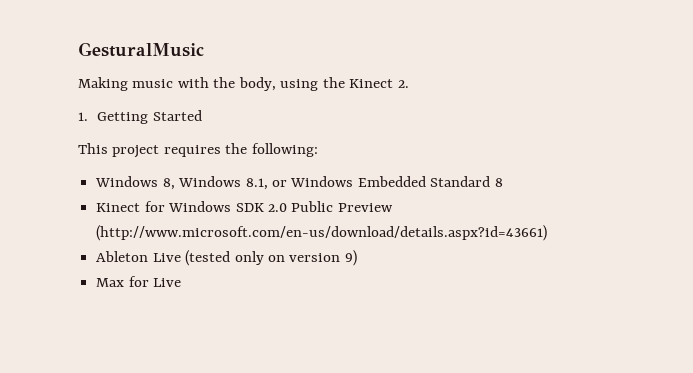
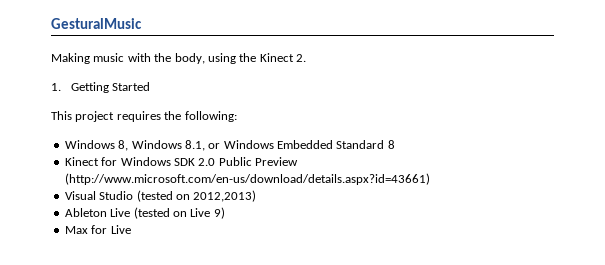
+ Visual Studio (tested on 2012,2013)
- Ableton Live (tested only on version 9)
+ Ableton Live (tested on Live 9)

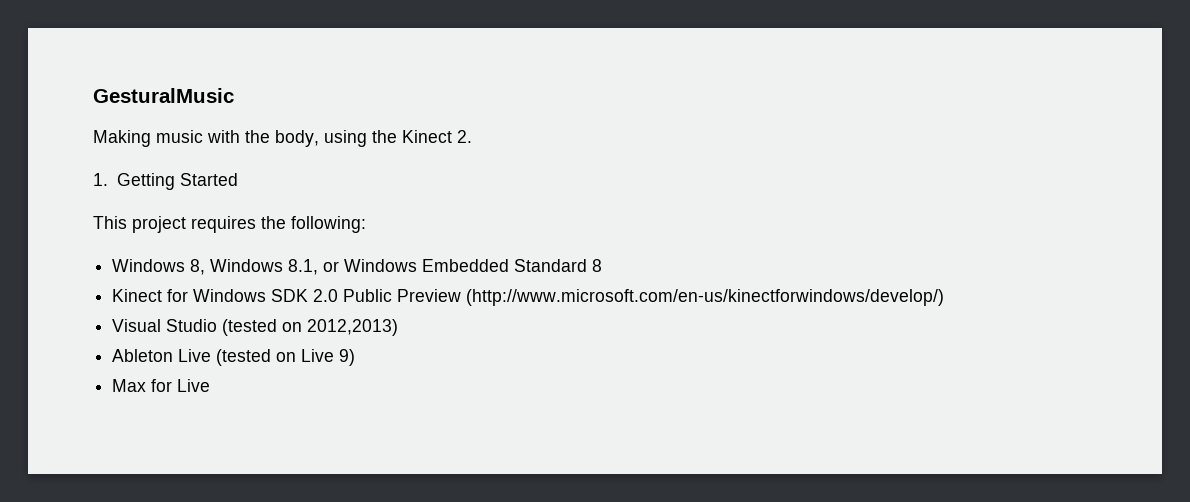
- Kinect for Windows SDK 2.0 Public Preview (http://www.microsoft.com/en-us/download/details.aspx?id=43661)
+ Kinect for Windows SDK 2.0 Public Preview (http://www.microsoft.com/en-us/kinectforwindows/develop/)

